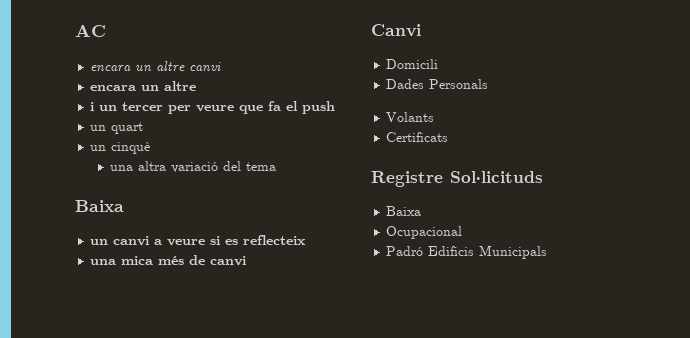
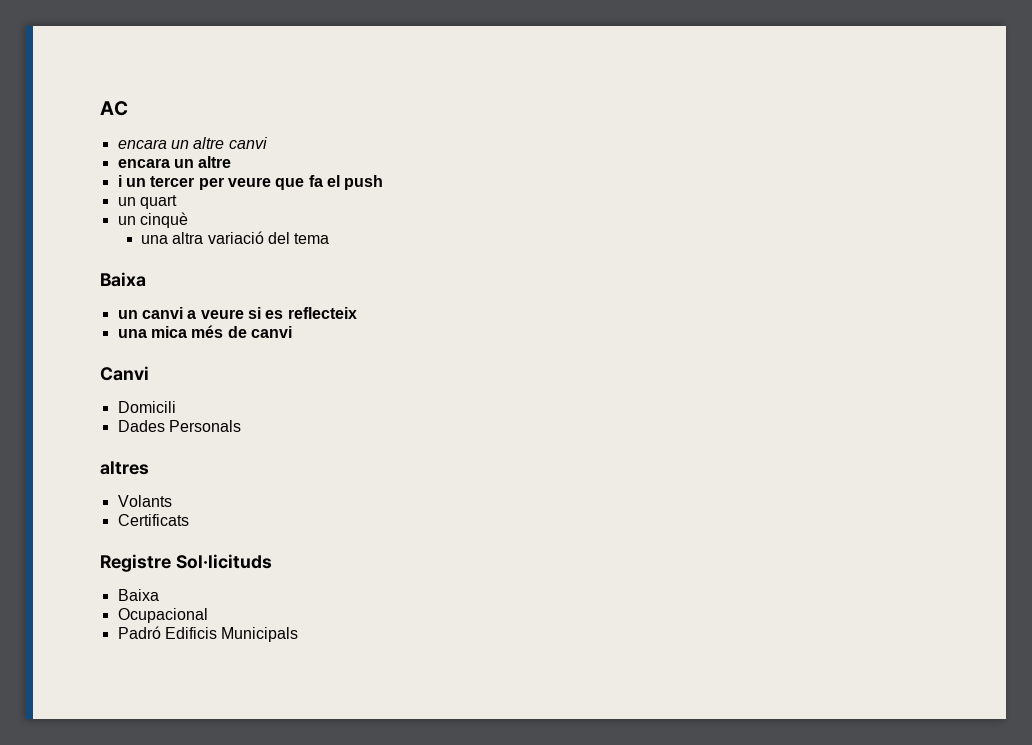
+ altres

